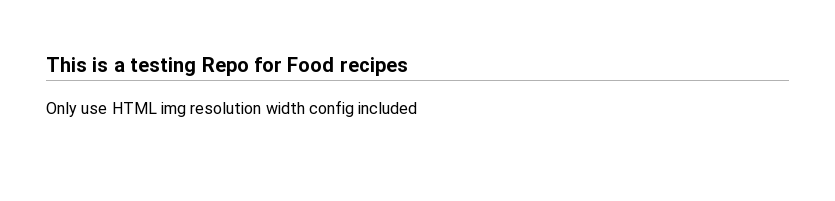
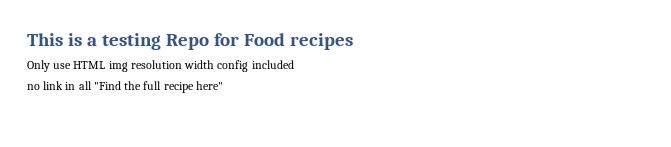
+ no link in all "Find the full recipe here"

